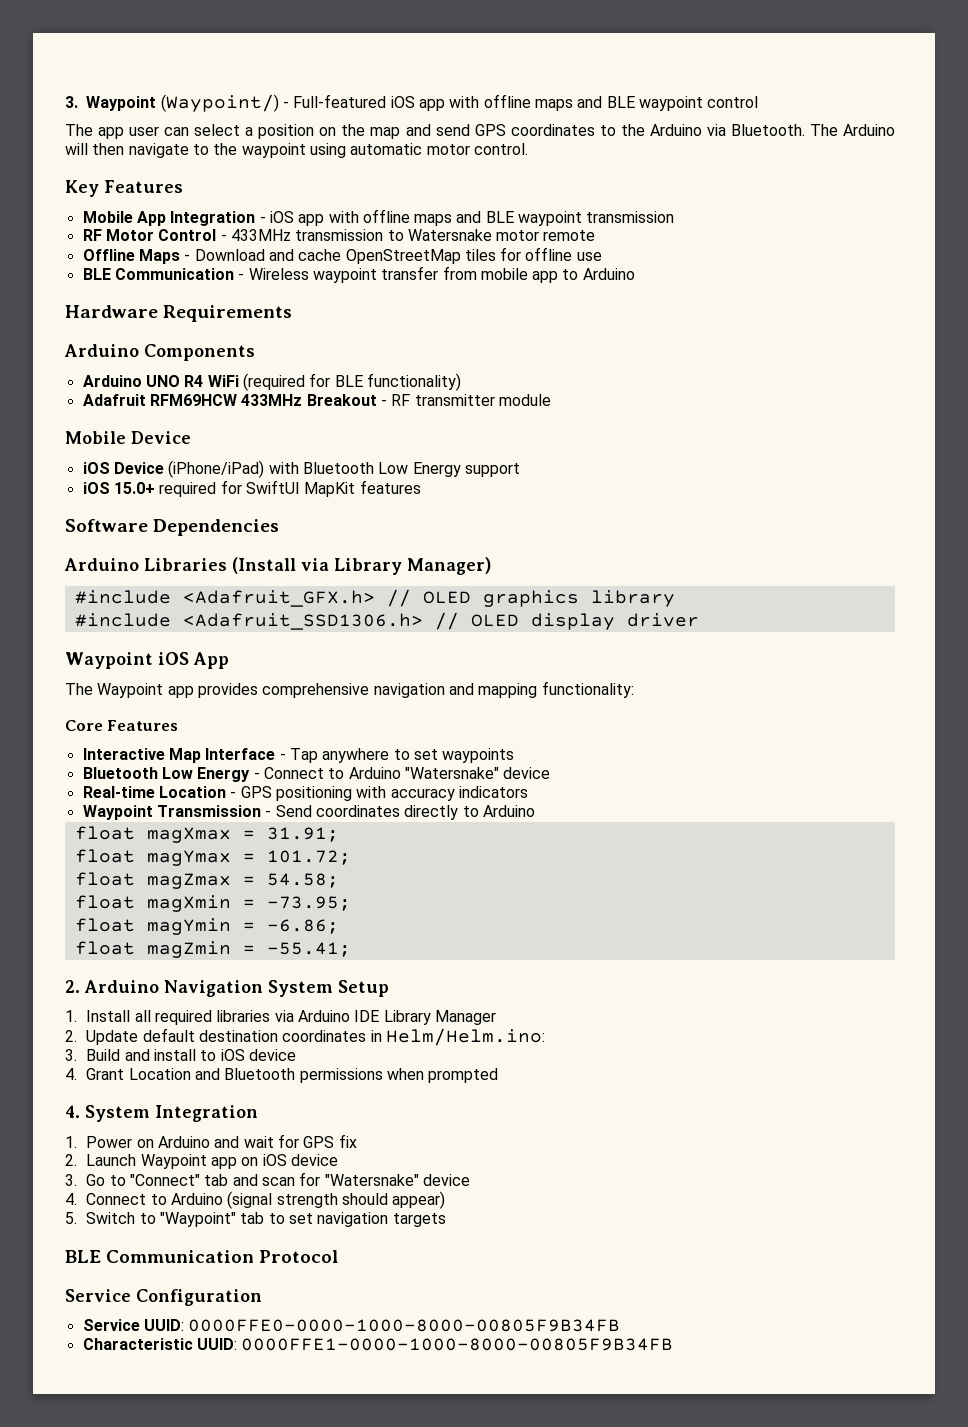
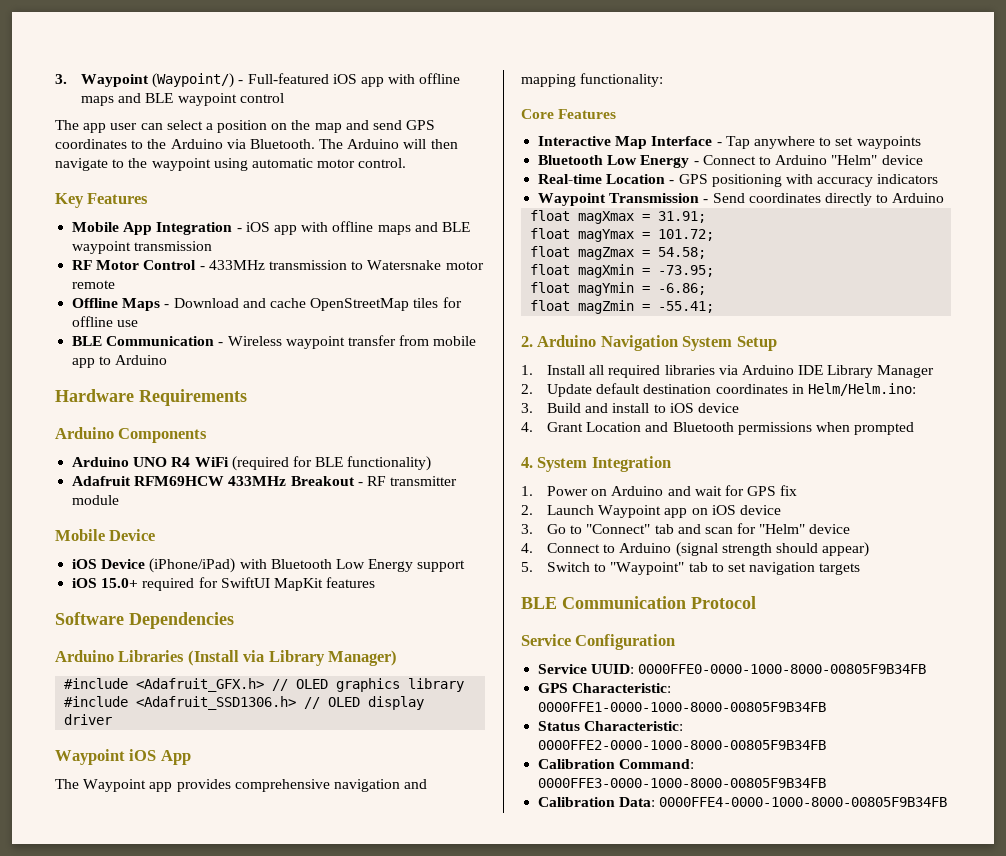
- Bluetooth Low Energy - Connect to Arduino "Watersnake" device
+ Bluetooth Low Energy - Connect to Arduino "Helm" device
- 3. Go to "Connect" tab and scan for "Watersnake" device
+ 3. Go to "Connect" tab and scan for "Helm" device
- Characteristic UUID: 0000FFE1-0000-1000-8000-00805F9B34FB
+ GPS Characteristic: 0000FFE1-0000-1000-8000-00805F9B34FB
+ Status Characteristic: 0000FFE2-0000-1000-8000-00805F9B34FB
+ Calibration Command: 0000FFE3-0000-1000-8000-00805F9B34FB
+ Calibration Data: 0000FFE4-0000-1000-8000-00805F9B34FB

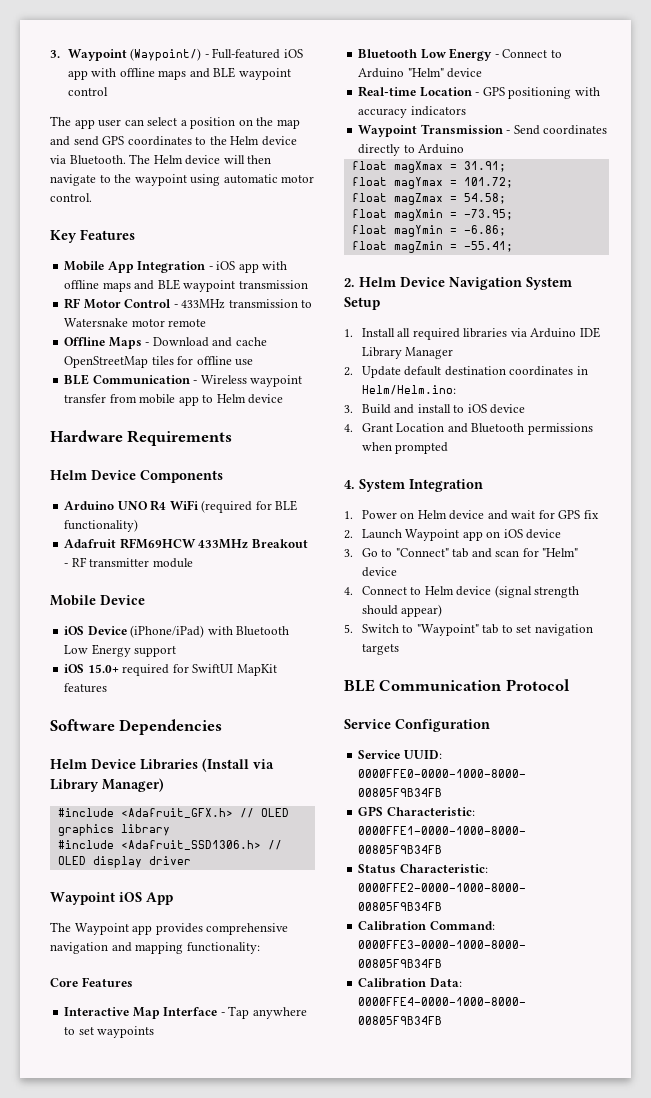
- The app user can select a position on the map and send GPS coordinates to the Arduino via Bluetooth.
+ The app user can select a position on the map and send GPS coordinates to the Helm device via Bluetooth.
- The Arduino will then navigate to the waypoint using automatic motor control.
+ The Helm device will then navigate to the waypoint using automatic motor control.
- BLE Communication - Wireless waypoint transfer from mobile app to Arduino
+ BLE Communication - Wireless waypoint transfer from mobile app to Helm device
- Arduino Components
+ Helm Device Components
- Arduino Libraries (Install via Library Manager)
+ Helm Device Libraries (Install via Library Manager)
- 2. Arduino Navigation System Setup
+ 2. Helm Device Navigation System Setup
- 1. Power on Arduino and wait for GPS fix
+ 1. Power on Helm device and wait for GPS fix
- 4. Connect to Arduino (signal strength should appear)
+ 4. Connect to Helm device (signal strength should appear)

